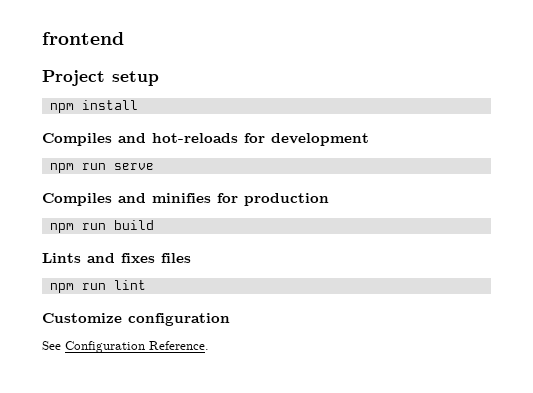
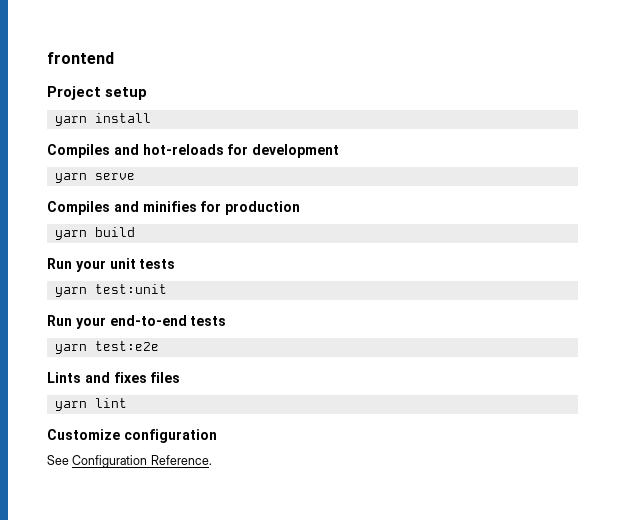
- npm install
+ yarn install
- npm run serve
+ yarn serve
- npm run build
+ yarn build
+ Run your unit tests
+ yarn test:unit
+ Run your end-to-end tests
+ yarn test:e2e
- npm run lint
+ yarn lint

